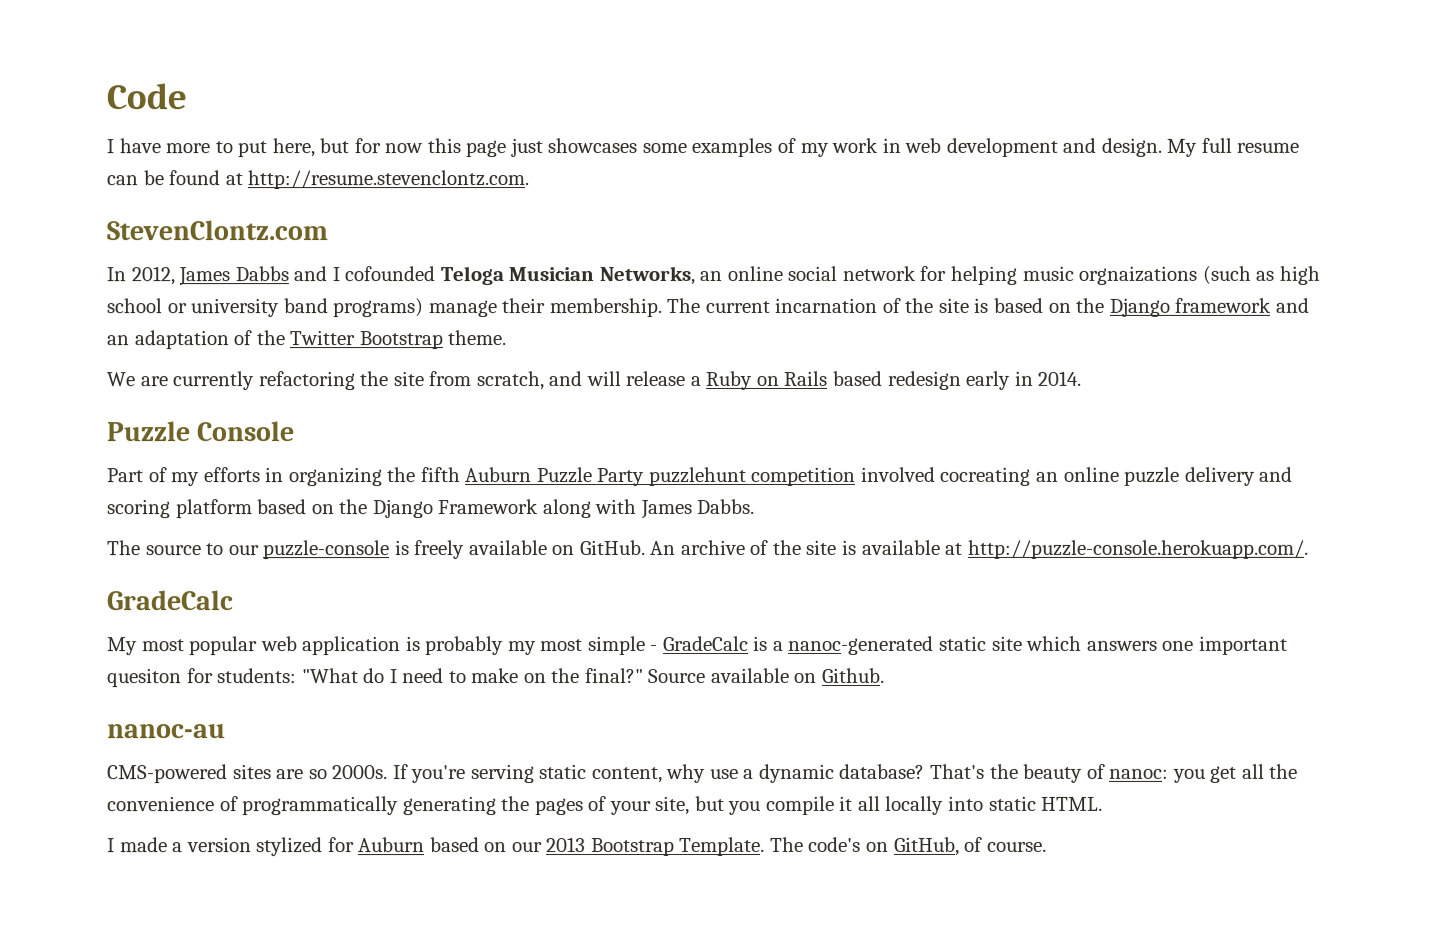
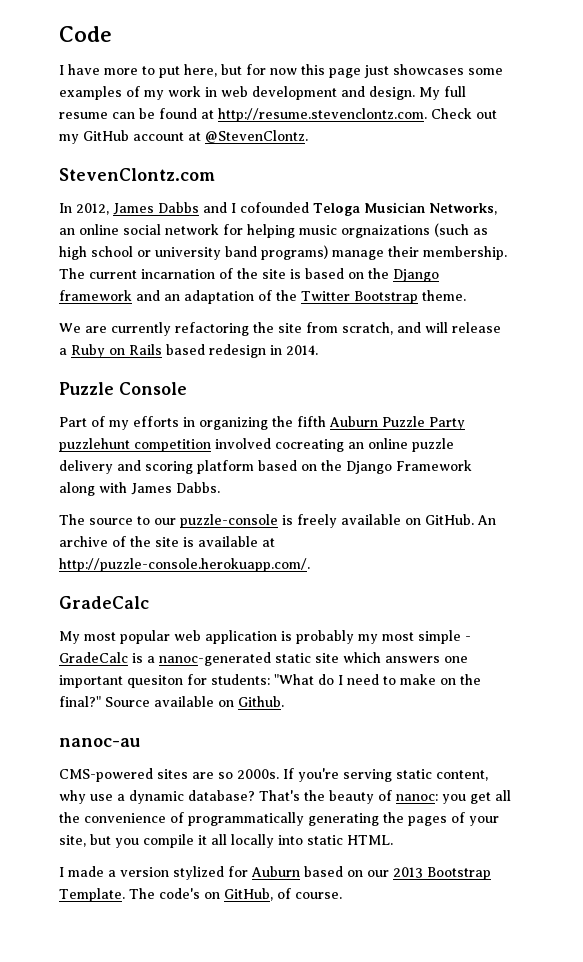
- My full resume can be found at http://resume.stevenclontz.com.
+ My full resume can be found at http://resume.stevenclontz.com. Check out my GitHub account at @StevenClontz.
- We are currently refactoring the site from scratch, and will release a Ruby on Rails based redesign early in 2014.
+ We are currently refactoring the site from scratch, and will release a Ruby on Rails based redesign in 2014.

